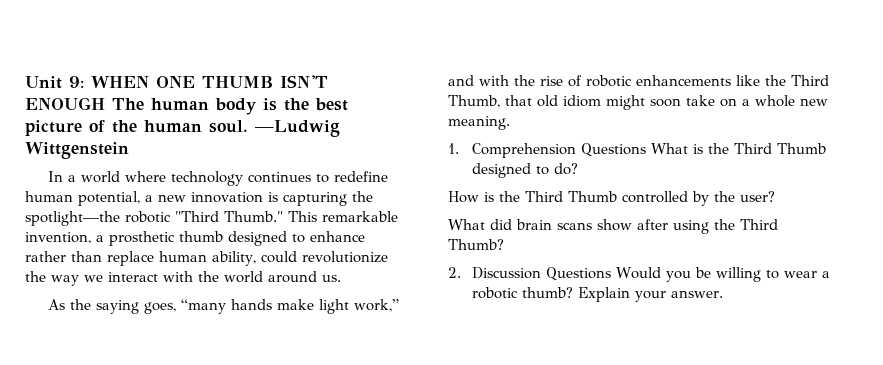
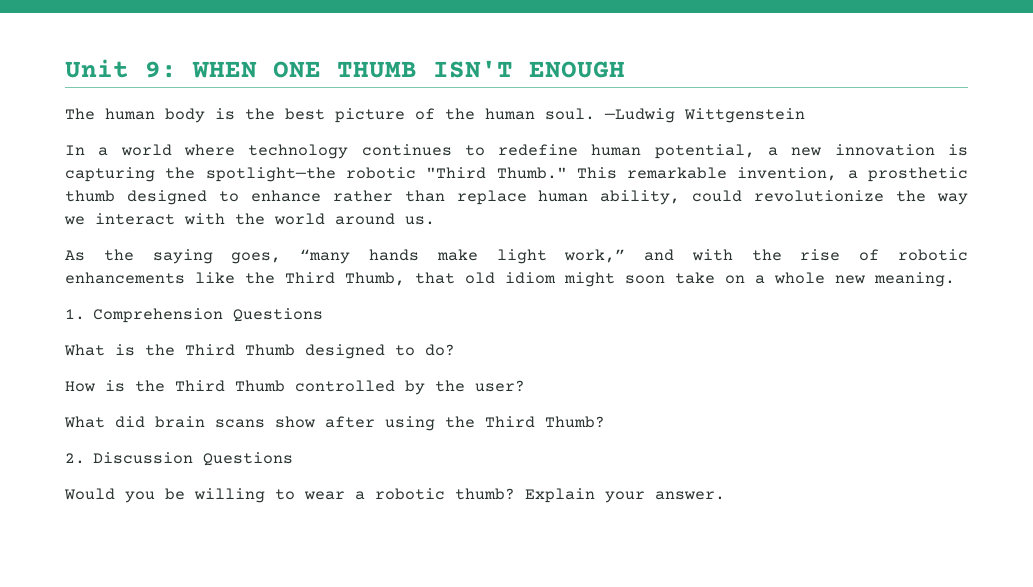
- Unit 9: WHEN ONE THUMB ISN'T ENOUGH The human body is the best picture of the human soul.
+ Unit 9: WHEN ONE THUMB ISN'T ENOUGH
+ The human body is the best picture of the human soul.
- 1. Comprehension Questions What is the Third Thumb designed to do?
+ 1. Comprehension Questions
+ What is the Third Thumb designed to do?
- 2. Discussion Questions Would you be willing to wear a robotic thumb?
+ 2. Discussion Questions
+ Would you be willing to wear a robotic thumb?

